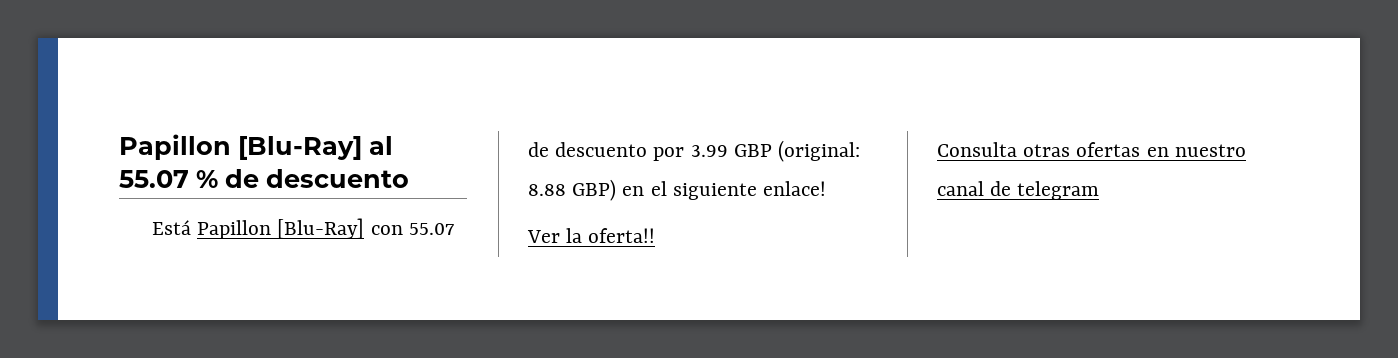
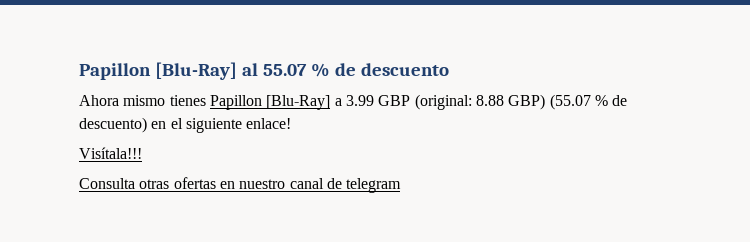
- Está Papillon [Blu-Ray] con 55.07 de descuento por 3.99 GBP (original: 8.88 GBP) en el siguiente enlace!
+ Ahora mismo tienes Papillon [Blu-Ray] a 3.99 GBP (original: 8.88 GBP) (55.07 % de descuento) en el siguiente enlace!
- Ver la oferta!!
+ Visítala!!!

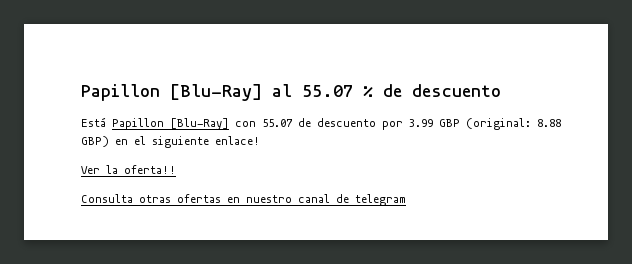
- Ahora mismo tienes Papillon [Blu-Ray] a 3.99 GBP (original: 8.88 GBP) (55.07 % de descuento) en el siguiente enlace!
+ Está Papillon [Blu-Ray] con 55.07 de descuento por 3.99 GBP (original: 8.88 GBP) en el siguiente enlace!
- Visítala!!!
+ Ver la oferta!!

